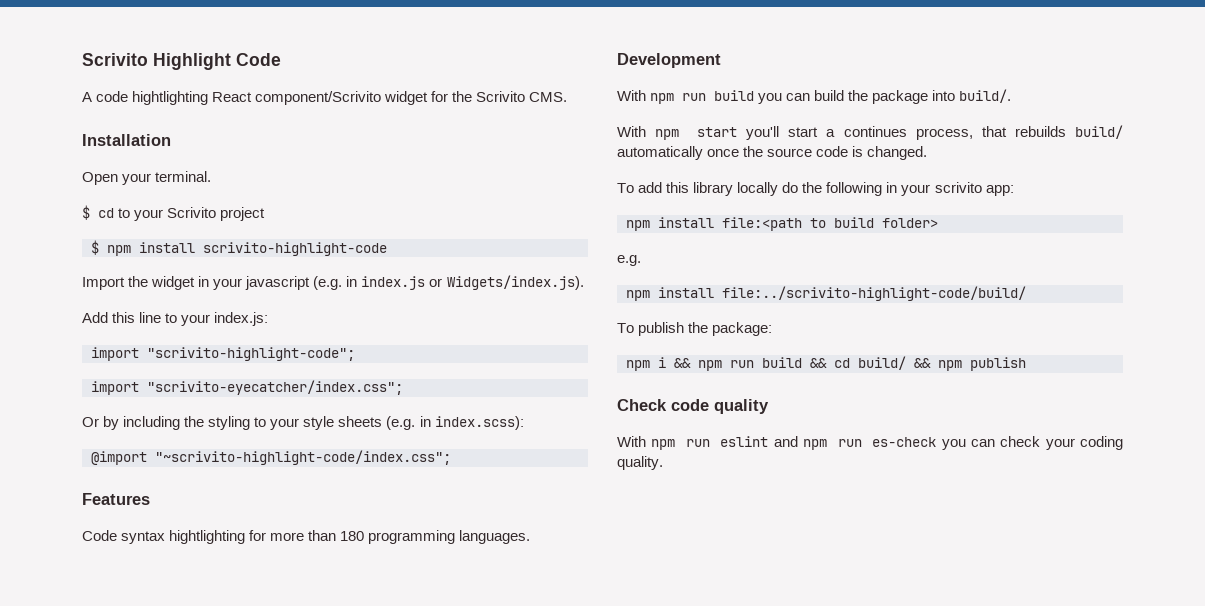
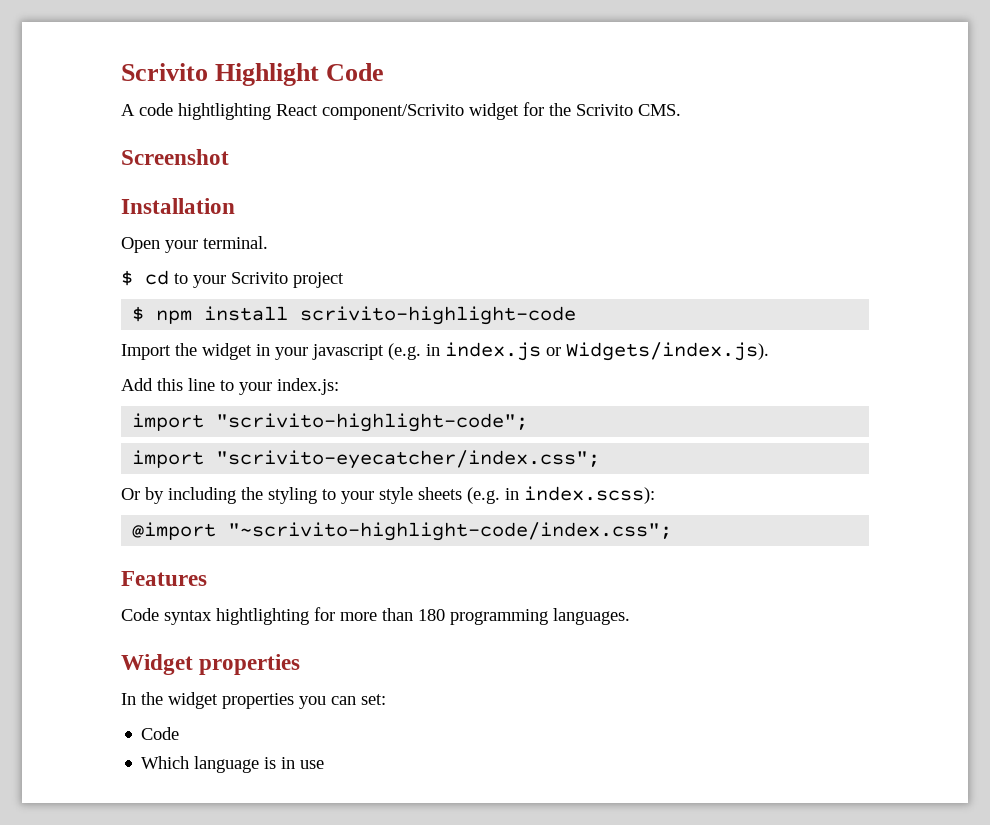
+ Screenshot
- Development
- With npm run build you can build the package into build/.
- With npm start you'll start a continues process, that rebuilds build/ automatically once the source code is changed.
- To add this library locally do the following in your scrivito app:
- npm install file:<path to build folder>
- e.g.
- npm install file:../scrivito-highlight-code/build/
- To publish the package:
- npm i && npm run build && cd build/ && npm publish
- Check code quality
- With npm run eslint and npm run es-check you can check your coding quality.
+ Widget properties
+ In the widget properties you can set:
+ Code
+ Which language is in use

